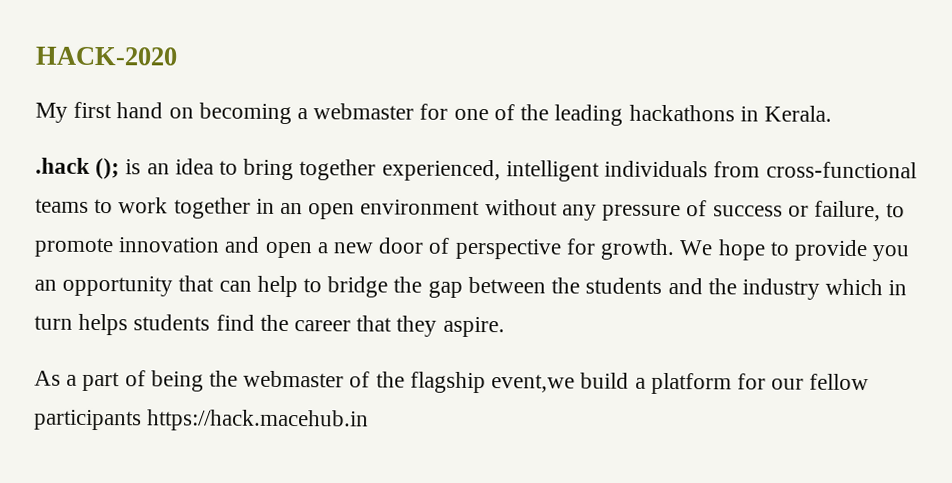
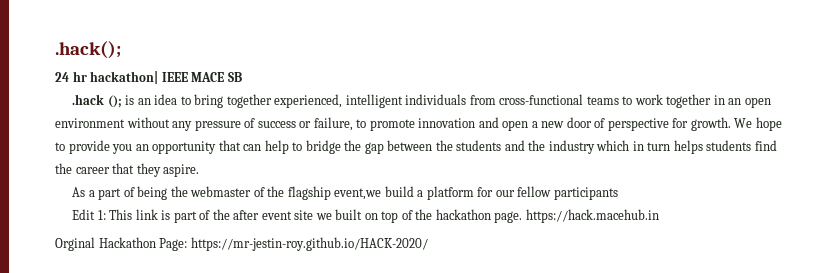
- HACK-2020
- My first hand on becoming a webmaster for one of the leading hackathons in Kerala.
+ .hack();
+ 24 hr hackathon| IEEE MACE SB
- As a part of being the webmaster of the flagship event,we build a platform for our fellow participants https://hack.macehub.in
+ As a part of being the webmaster of the flagship event,we build a platform for our fellow participants
+ Edit 1: This link is part of the after event site we built on top of the hackathon page. https://hack.macehub.in
+ Orginal Hackathon Page: https://mr-jestin-roy.github.io/HACK-2020/

